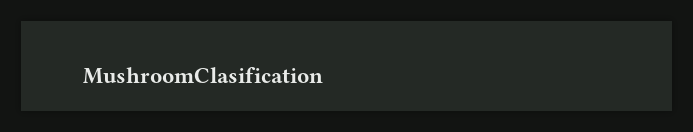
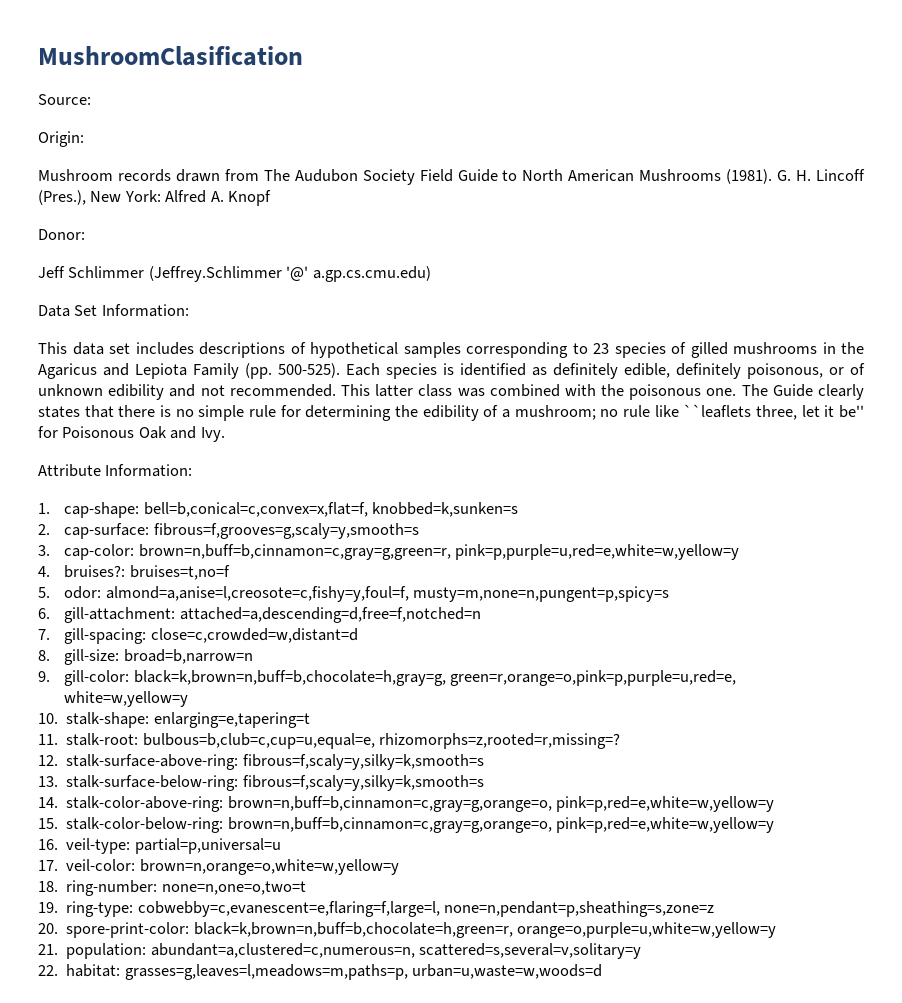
+ Source:
+ Origin:
+ Mushroom records drawn from The Audubon Society Field Guide to North American Mushrooms (1981). G. H. Lincoff (Pres.), New York: Alfred A. Knopf
+ Donor:
+ Jeff Schlimmer (Jeffrey.Schlimmer '@' a.gp.cs.cmu.edu)
+ Data Set Information:
+ This data set includes descriptions of hypothetical samples corresponding to 23 species of gilled mushrooms in the Agaricus and Lepiota Family (pp. 500-525). Each species is identified as definitely edible, definitely poisonous, or of unknown edibility and not recommended. This latter class was combined with the poisonous one. The Guide clearly states that there is no simple rule for determining the edibility of a mushroom; no rule like ``leaflets three, let it be'' for Poisonous Oak and Ivy.
+ Attribute Information:
+ 1. cap-shape: bell=b,conical=c,convex=x,flat=f, knobbed=k,sunken=s
+ 2. cap-surface: fibrous=f,grooves=g,scaly=y,smooth=s
+ 3. cap-color: brown=n,buff=b,cinnamon=c,gray=g,green=r, pink=p,purple=u,red=e,white=w,yellow=y
+ 4. bruises?: bruises=t,no=f
+ 5. odor: almond=a,anise=l,creosote=c,fishy=y,foul=f, musty=m,none=n,pungent=p,spicy=s
+ 6. gill-attachment: attached=a,descending=d,free=f,notched=n
+ 7. gill-spacing: close=c,crowded=w,distant=d
+ 8. gill-size: broad=b,narrow=n
+ 9. gill-color: black=k,brown=n,buff=b,chocolate=h,gray=g, green=r,orange=o,pink=p,purple=u,red=e, white=w,yellow=y
+ 10. stalk-shape: enlarging=e,tapering=t
+ 11. stalk-root: bulbous=b,club=c,cup=u,equal=e, rhizomorphs=z,rooted=r,missing=?
+ 12. stalk-surface-above-ring: fibrous=f,scaly=y,silky=k,smooth=s
+ 13. stalk-surface-below-ring: fibrous=f,scaly=y,silky=k,smooth=s
+ 14. stalk-color-above-ring: brown=n,buff=b,cinnamon=c,gray=g,orange=o, pink=p,red=e,white=w,yellow=y
+ 15. stalk-color-below-ring: brown=n,buff=b,cinnamon=c,gray=g,orange=o, pink=p,red=e,white=w,yellow=y
+ 16. veil-type: partial=p,universal=u
+ 17. veil-color: brown=n,orange=o,white=w,yellow=y
+ 18. ring-number: none=n,one=o,two=t
+ 19. ring-type: cobwebby=c,evanescent=e,flaring=f,large=l, none=n,pendant=p,sheathing=s,zone=z
+ 20. spore-print-color: black=k,brown=n,buff=b,chocolate=h,green=r, orange=o,purple=u,white=w,yellow=y
+ 21. population: abundant=a,clustered=c,numerous=n, scattered=s,several=v,solitary=y
+ 22. habitat: grasses=g,leaves=l,meadows=m,paths=p, urban=u,waste=w,woods=d

